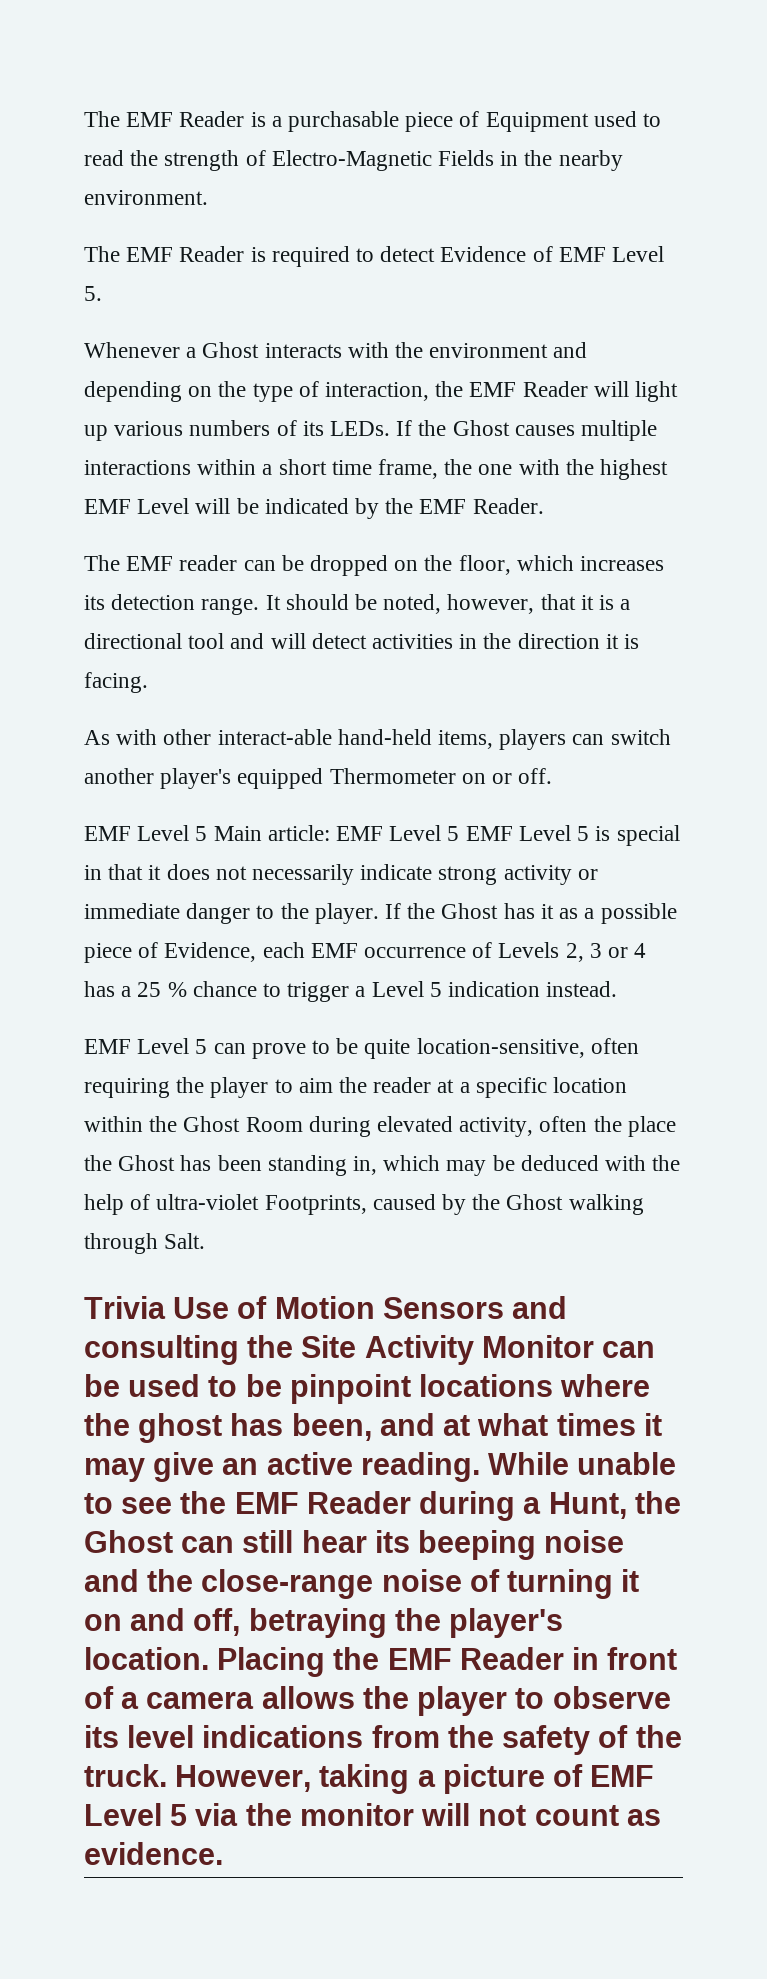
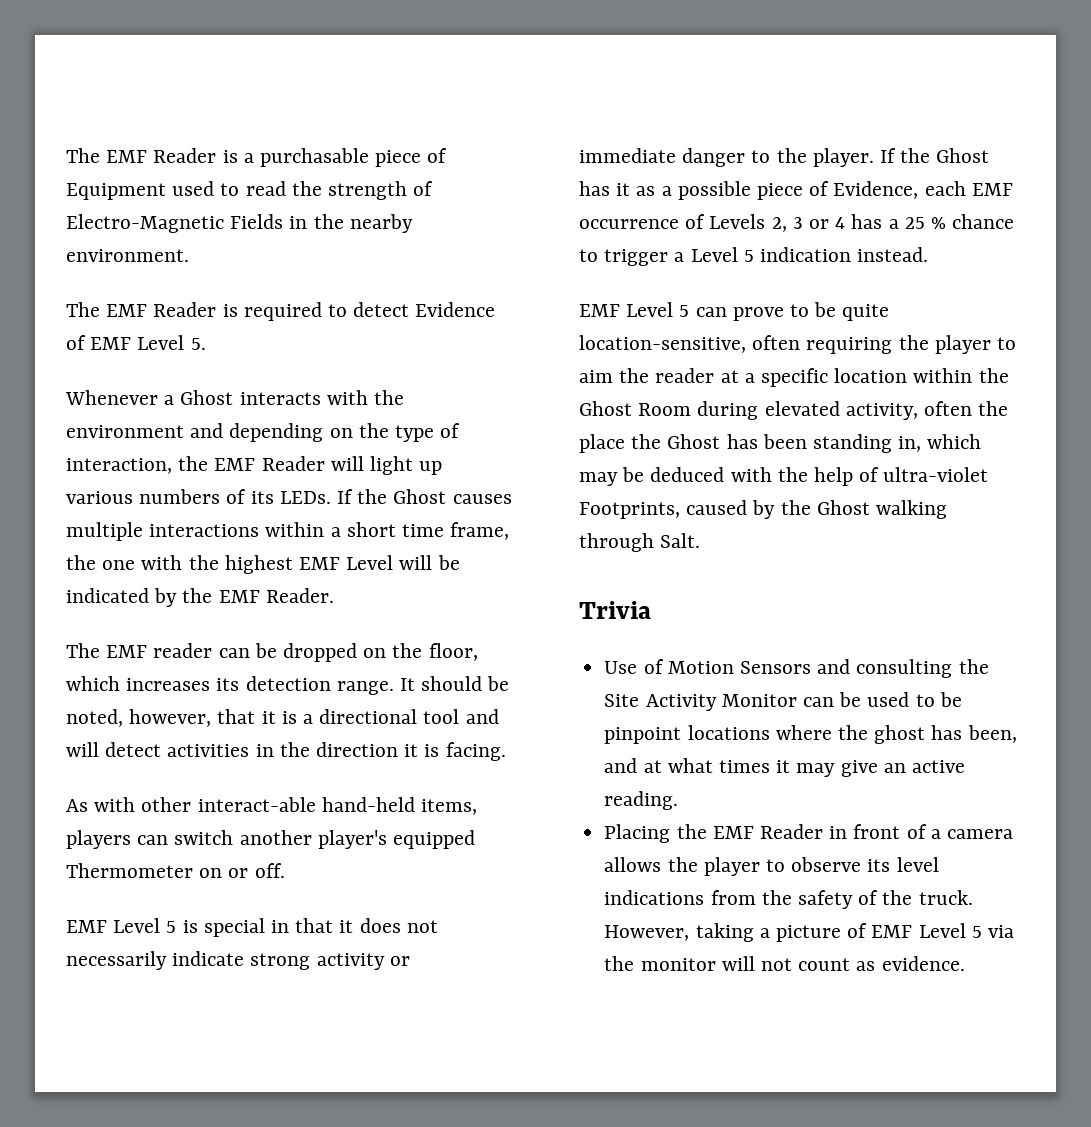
- EMF Level 5 Main article: EMF Level 5 EMF Level 5 is special in that it does not necessarily indicate strong activity or immediate danger to the player.
+ EMF Level 5 is special in that it does not necessarily indicate strong activity or immediate danger to the player.
- Trivia Use of Motion Sensors and consulting the Site Activity Monitor can be used to be pinpoint locations where the ghost has been, and at what times it may give an active reading. While unable to see the EMF Reader during a Hunt, the Ghost can still hear its beeping noise and the close-range noise of turning it on and off, betraying the player's location. Placing the EMF Reader in front of a camera allows the player to observe its level indications from the safety of the truck.
+ Trivia
+ Use of Motion Sensors and consulting the Site Activity Monitor can be used to be pinpoint locations where the ghost has been, and at what times it may give an active reading.
+ Placing the EMF Reader in front of a camera allows the player to observe its level indications from the safety of the truck.

